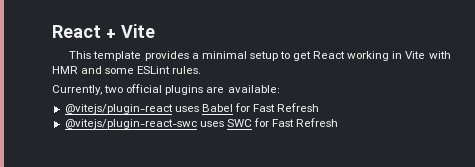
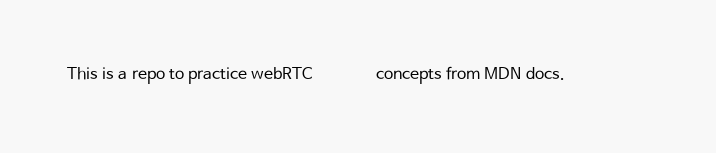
- React + Vite
- This template provides a minimal setup to get React working in Vite with HMR and some ESLint rules.
- Currently, two official plugins are available:
- @vitejs/plugin-react uses Babel for Fast Refresh
- @vitejs/plugin-react-swc uses SWC for Fast Refresh
+ This is a repo to practice webRTC concepts from MDN docs.

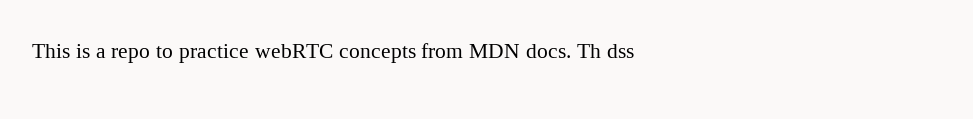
+ Th dss

